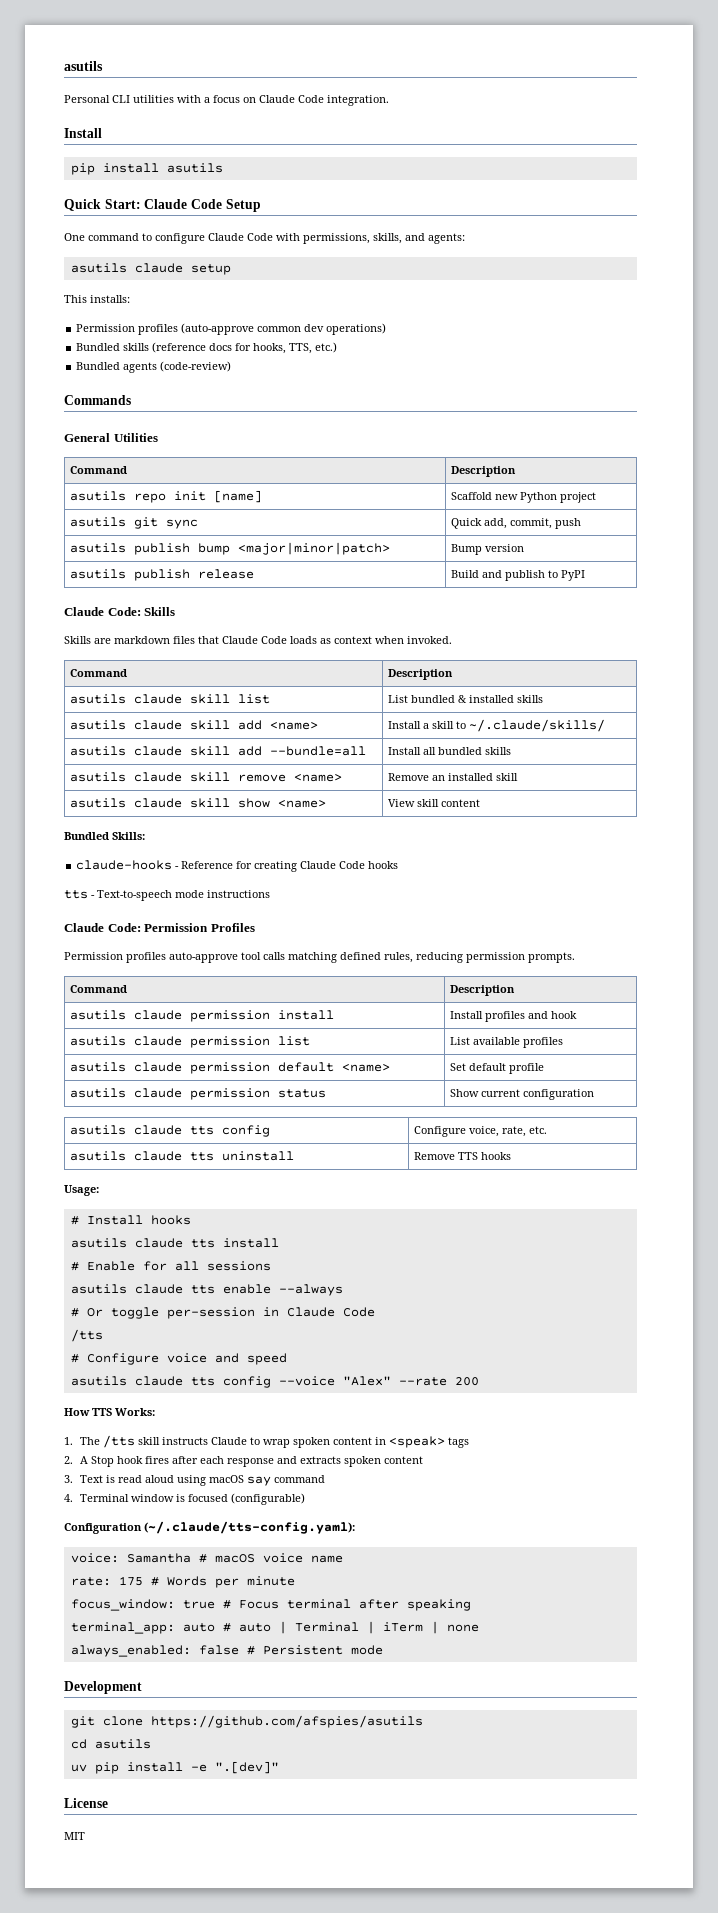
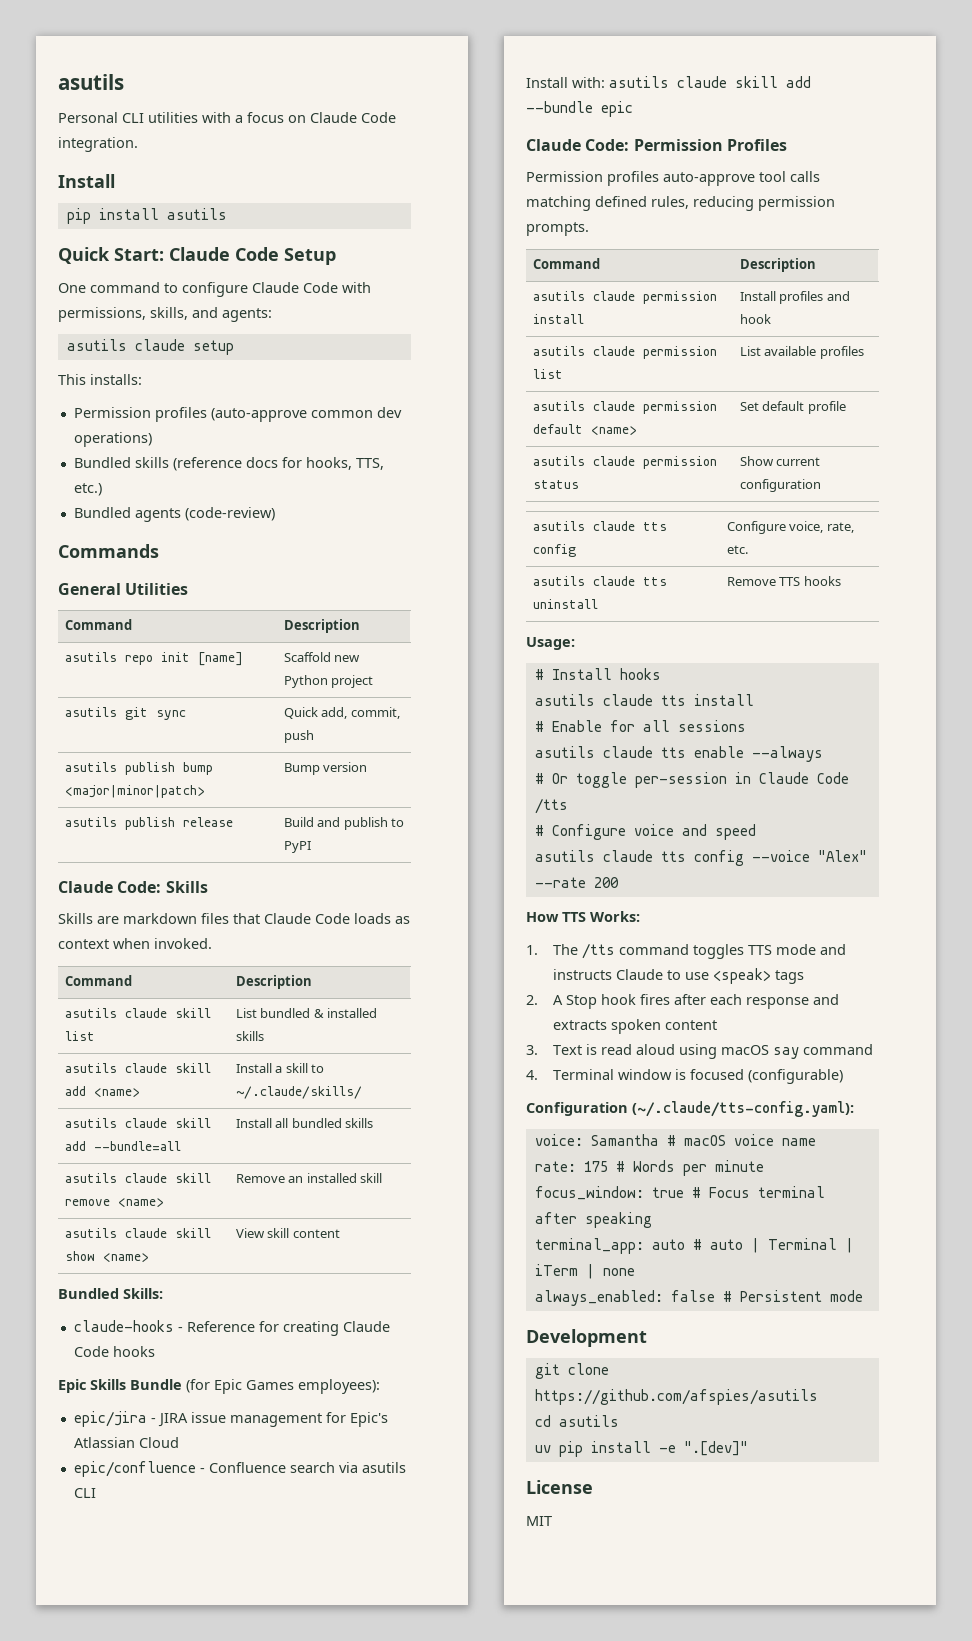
- tts - Text-to-speech mode instructions
+ Epic Skills Bundle (for Epic Games employees):
+ epic/jira - JIRA issue management for Epic's Atlassian Cloud
+ epic/confluence - Confluence search via asutils CLI
+ Install with: asutils claude skill add --bundle epic
- 1. The /tts skill instructs Claude to wrap spoken content in <speak> tags
+ 1. The /tts command toggles TTS mode and instructs Claude to use <speak> tags

